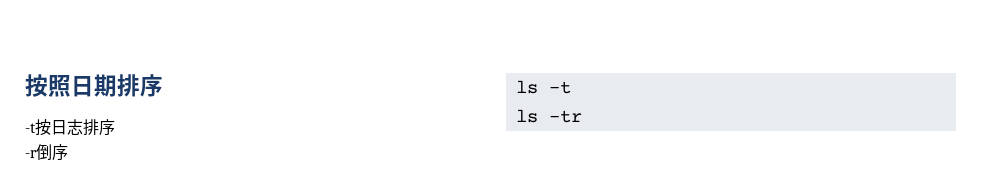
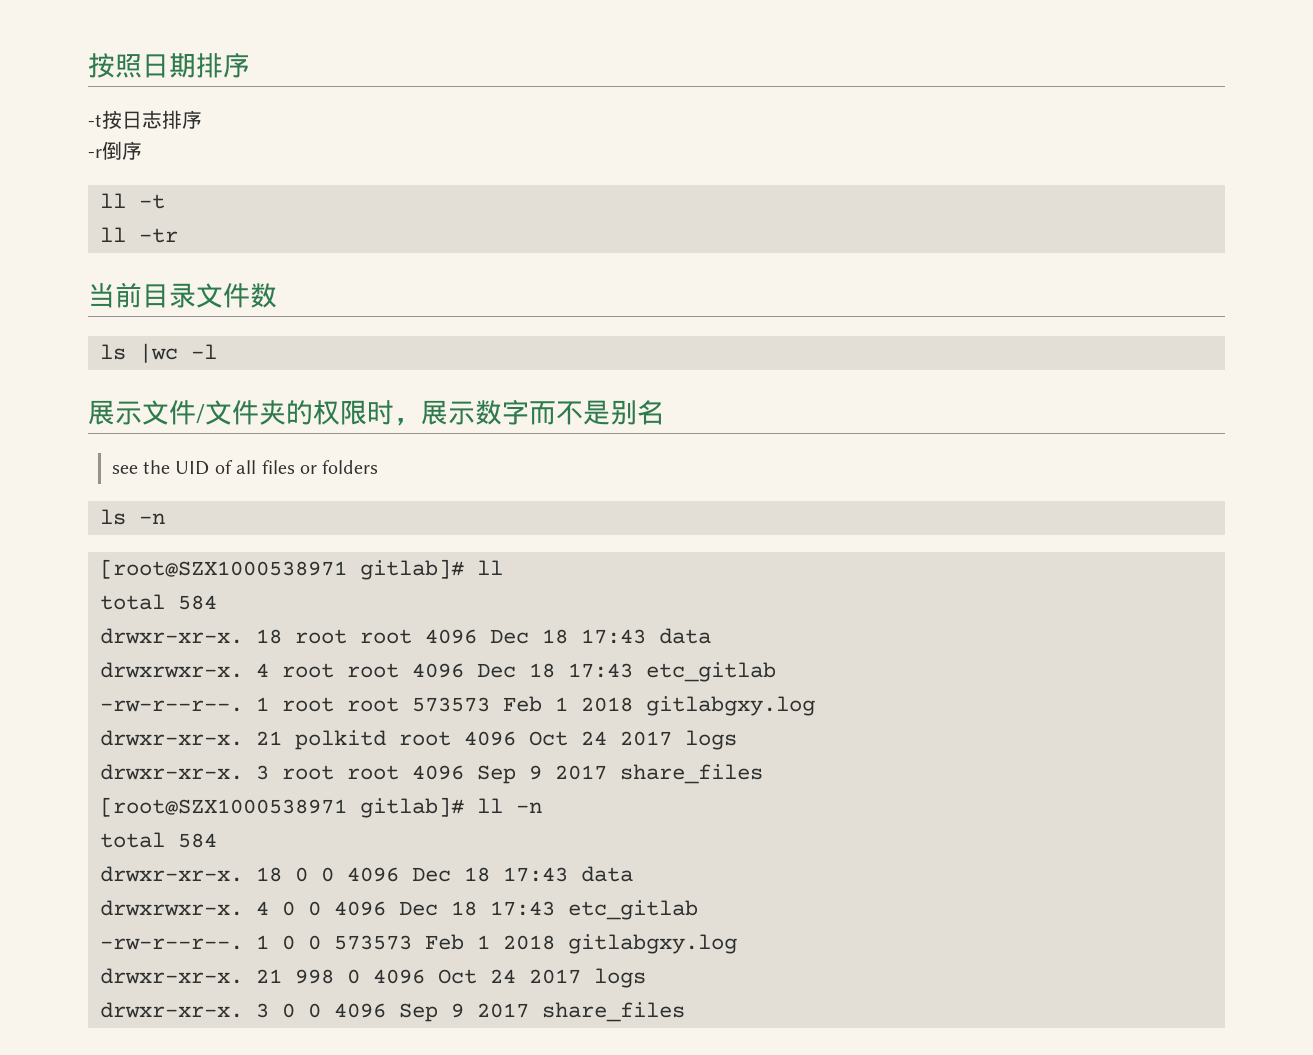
- ls -t
+ ll -t
- ls -tr
+ ll -tr
+ 当前目录文件数
+ ls |wc -l
+ 展示文件/文件夹的权限时，展示数字而不是别名
+ see the UID of all files or folders
+ ls -n
+ [root@SZX1000538971 gitlab]# ll
+ total 584
+ drwxr-xr-x. 18 root root 4096 Dec 18 17:43 data
+ drwxrwxr-x. 4 root root 4096 Dec 18 17:43 etc_gitlab
+ -rw-r--r--. 1 root root 573573 Feb 1 2018 gitlabgxy.log
+ drwxr-xr-x. 21 polkitd root 4096 Oct 24 2017 logs
+ drwxr-xr-x. 3 root root 4096 Sep 9 2017 share_files
+ [root@SZX1000538971 gitlab]# ll -n
+ total 584
+ drwxr-xr-x. 18 0 0 4096 Dec 18 17:43 data
+ drwxrwxr-x. 4 0 0 4096 Dec 18 17:43 etc_gitlab
+ -rw-r--r--. 1 0 0 573573 Feb 1 2018 gitlabgxy.log
+ drwxr-xr-x. 21 998 0 4096 Oct 24 2017 logs
+ drwxr-xr-x. 3 0 0 4096 Sep 9 2017 share_files

